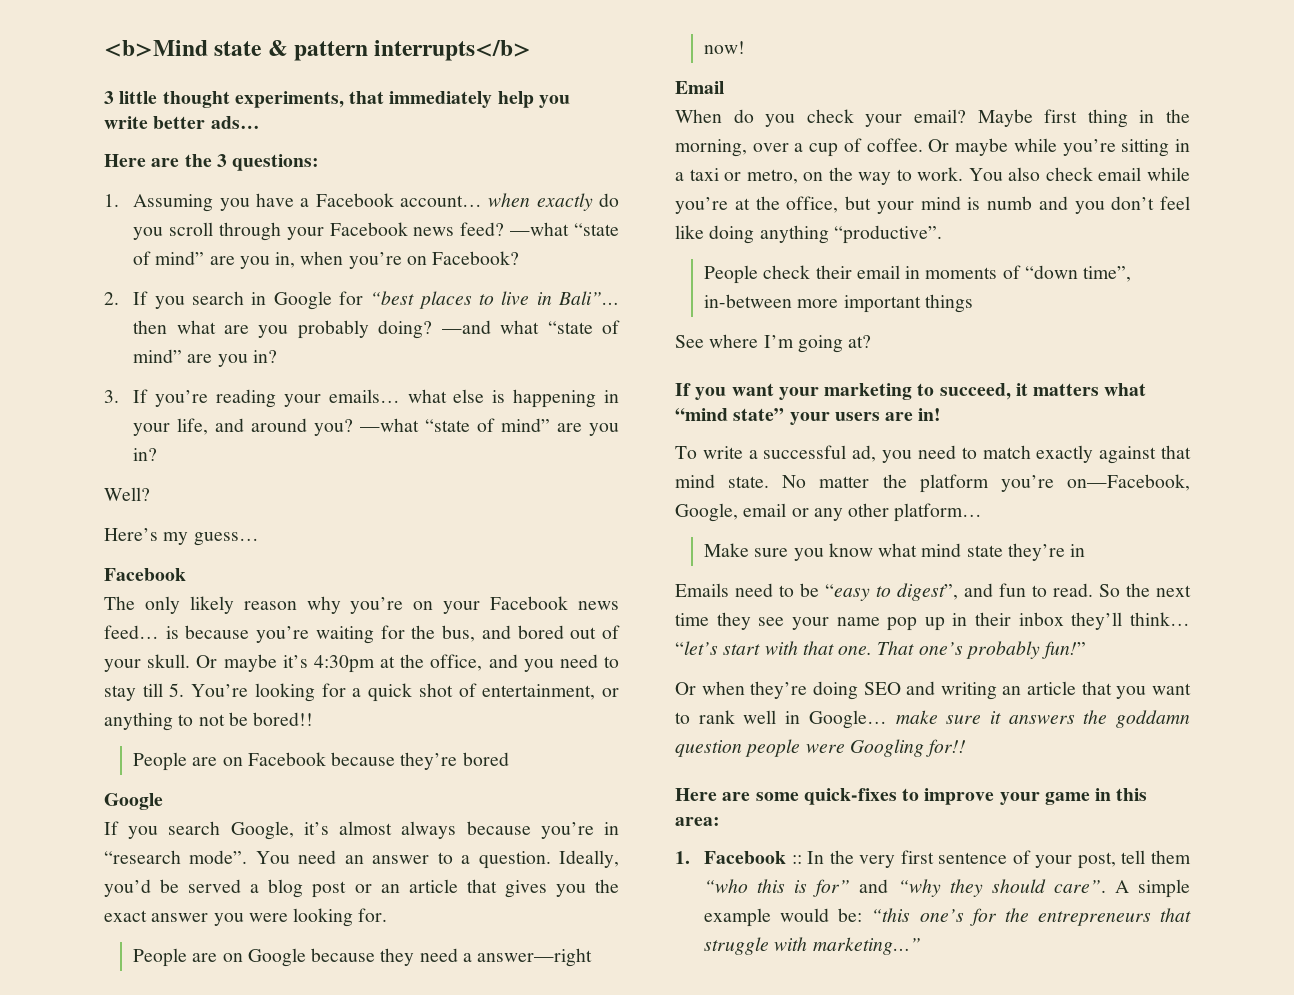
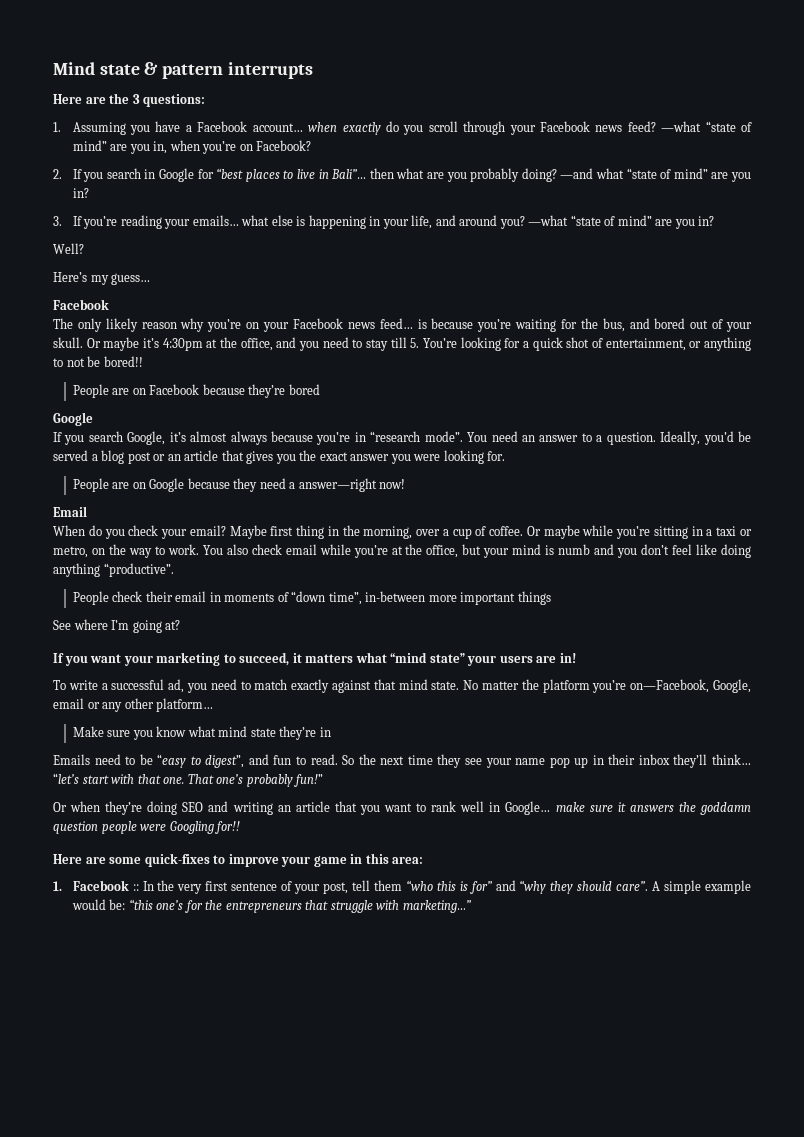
- <b>Mind state & pattern interrupts</b>
- 3 little thought experiments, that immediately help you write better ads…
+ Mind state & pattern interrupts

